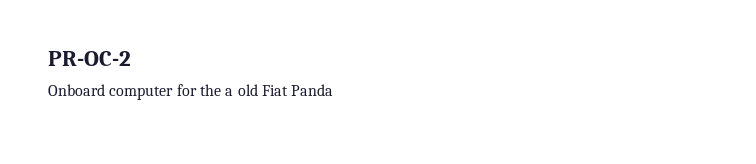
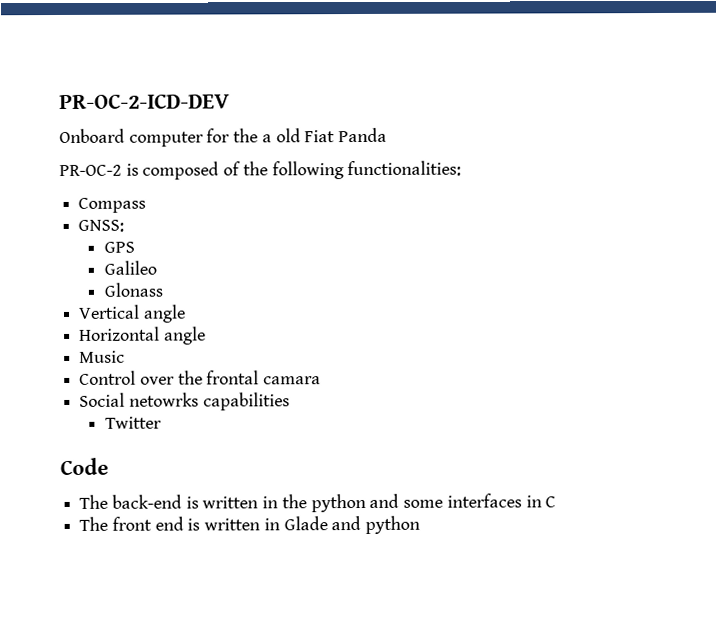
- PR-OC-2
+ PR-OC-2-ICD-DEV
+ PR-OC-2 is composed of the following functionalities:
+ Compass
+ GNSS:
+ GPS
+ Galileo
+ Glonass
+ Vertical angle
+ Horizontal angle
+ Music
+ Control over the frontal camara
+ Social netowrks capabilities
+ Twitter
+ Code
+ The back-end is written in the python and some interfaces in C
+ The front end is written in Glade and python

